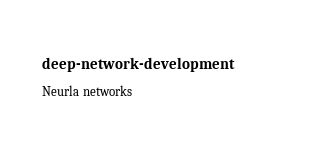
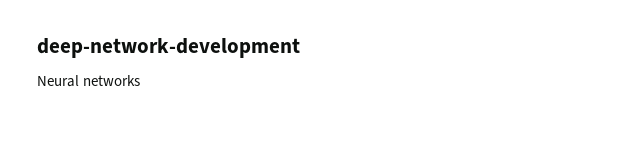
- Neurla networks
+ Neural networks

